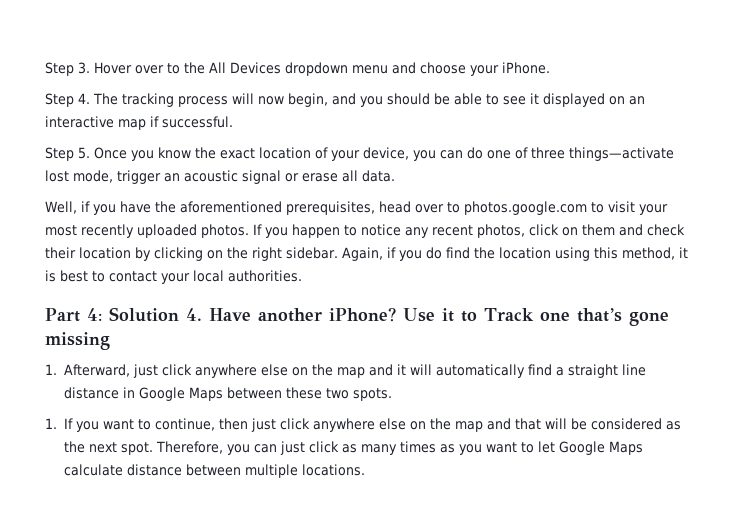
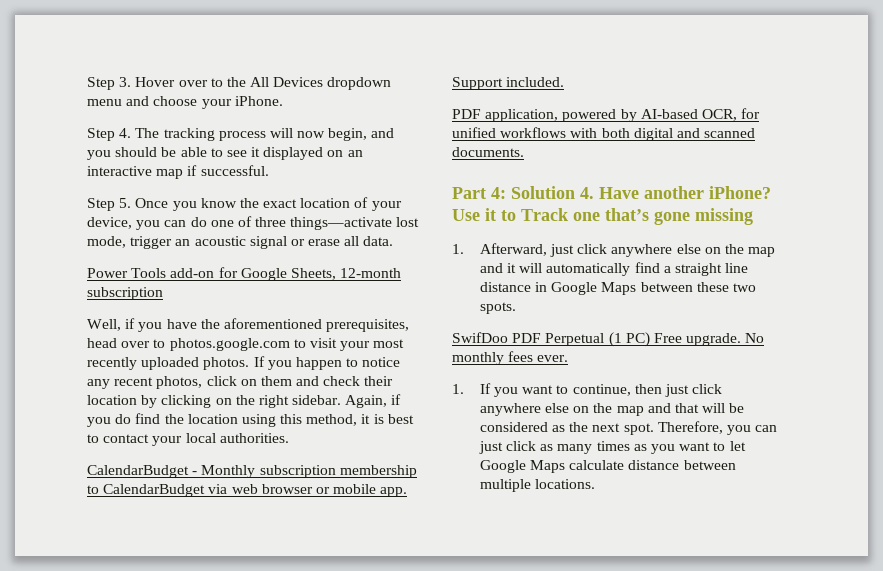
+ Power Tools add-on for Google Sheets, 12-month subscription
+ CalendarBudget - Monthly subscription membership to CalendarBudget via web browser or mobile app. Support included.
+ PDF application, powered by AI-based OCR, for unified workflows with both digital and scanned documents.
+ SwifDoo PDF Perpetual (1 PC) Free upgrade. No monthly fees ever.

